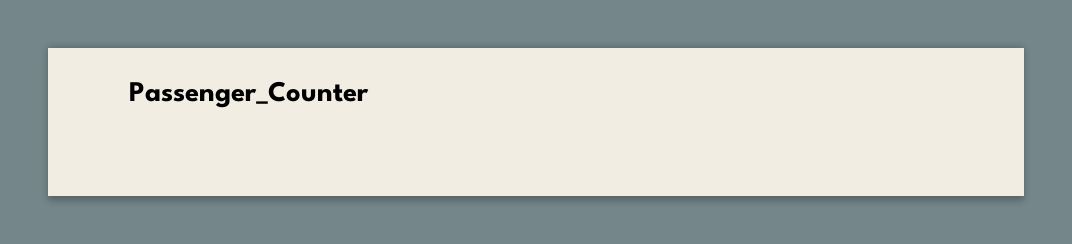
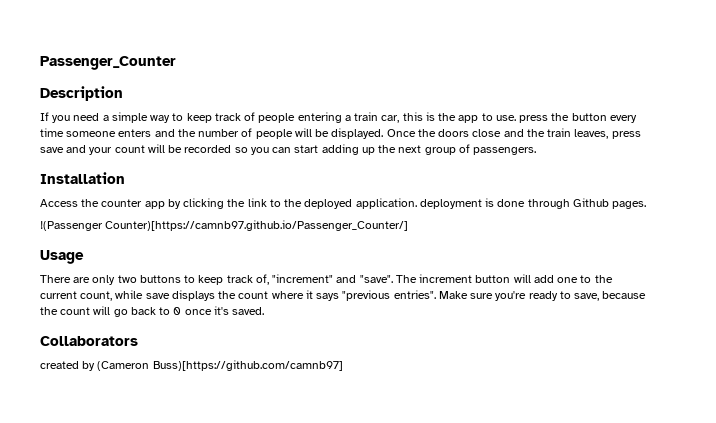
+ Description
+ If you need a simple way to keep track of people entering a train car, this is the app to use. press the button every time someone enters and the number of people will be displayed. Once the doors close and the train leaves, press save and your count will be recorded so you can start adding up the next group of passengers.
+ Installation
+ Access the counter app by clicking the link to the deployed application. deployment is done through Github pages.
+ !(Passenger Counter)[https://camnb97.github.io/Passenger_Counter/]
+ Usage
+ There are only two buttons to keep track of, "increment" and "save". The increment button will add one to the current count, while save displays the count where it says "previous entries". Make sure you're ready to save, because the count will go back to 0 once it's saved.
+ Collaborators
+ created by (Cameron Buss)[https://github.com/camnb97]

